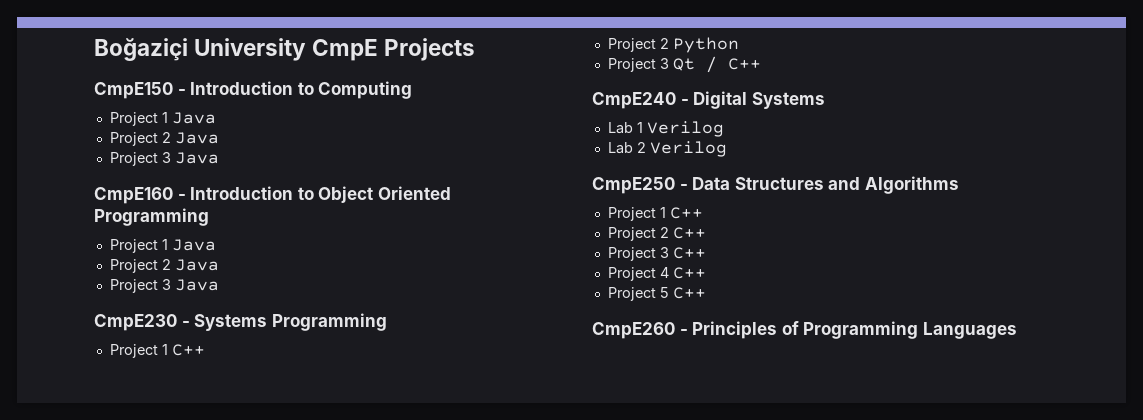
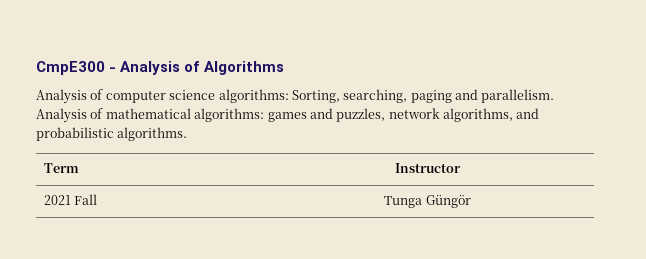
- Boğaziçi University CmpE Projects
- CmpE150 - Introduction to Computing
- Project 1 Java
- Project 2 Java
- Project 3 Java
- CmpE160 - Introduction to Object Oriented Programming
- Project 1 Java
- Project 2 Java
- Project 3 Java
- CmpE230 - Systems Programming
- Project 1 C++
- Project 2 Python
- Project 3 Qt / C++
- CmpE240 - Digital Systems
- Lab 1 Verilog
- Lab 2 Verilog
- CmpE250 - Data Structures and Algorithms
- Project 1 C++
- Project 2 C++
- Project 3 C++
- Project 4 C++
- Project 5 C++
- CmpE260 - Principles of Programming Languages
+ CmpE300 - Analysis of Algorithms
+ Analysis of computer science algorithms: Sorting, searching, paging and parallelism. Analysis of mathematical algorithms: games and puzzles, network algorithms, and probabilistic algorithms.
+ Term | Instructor
+ 2021 Fall | Tunga Güngör

